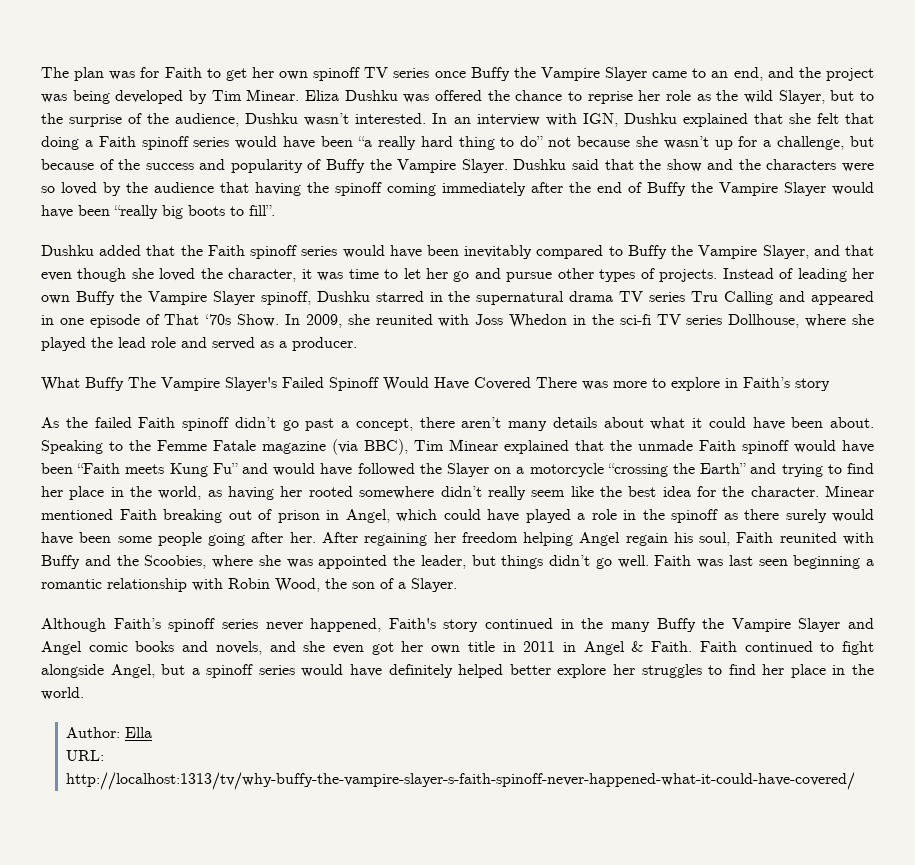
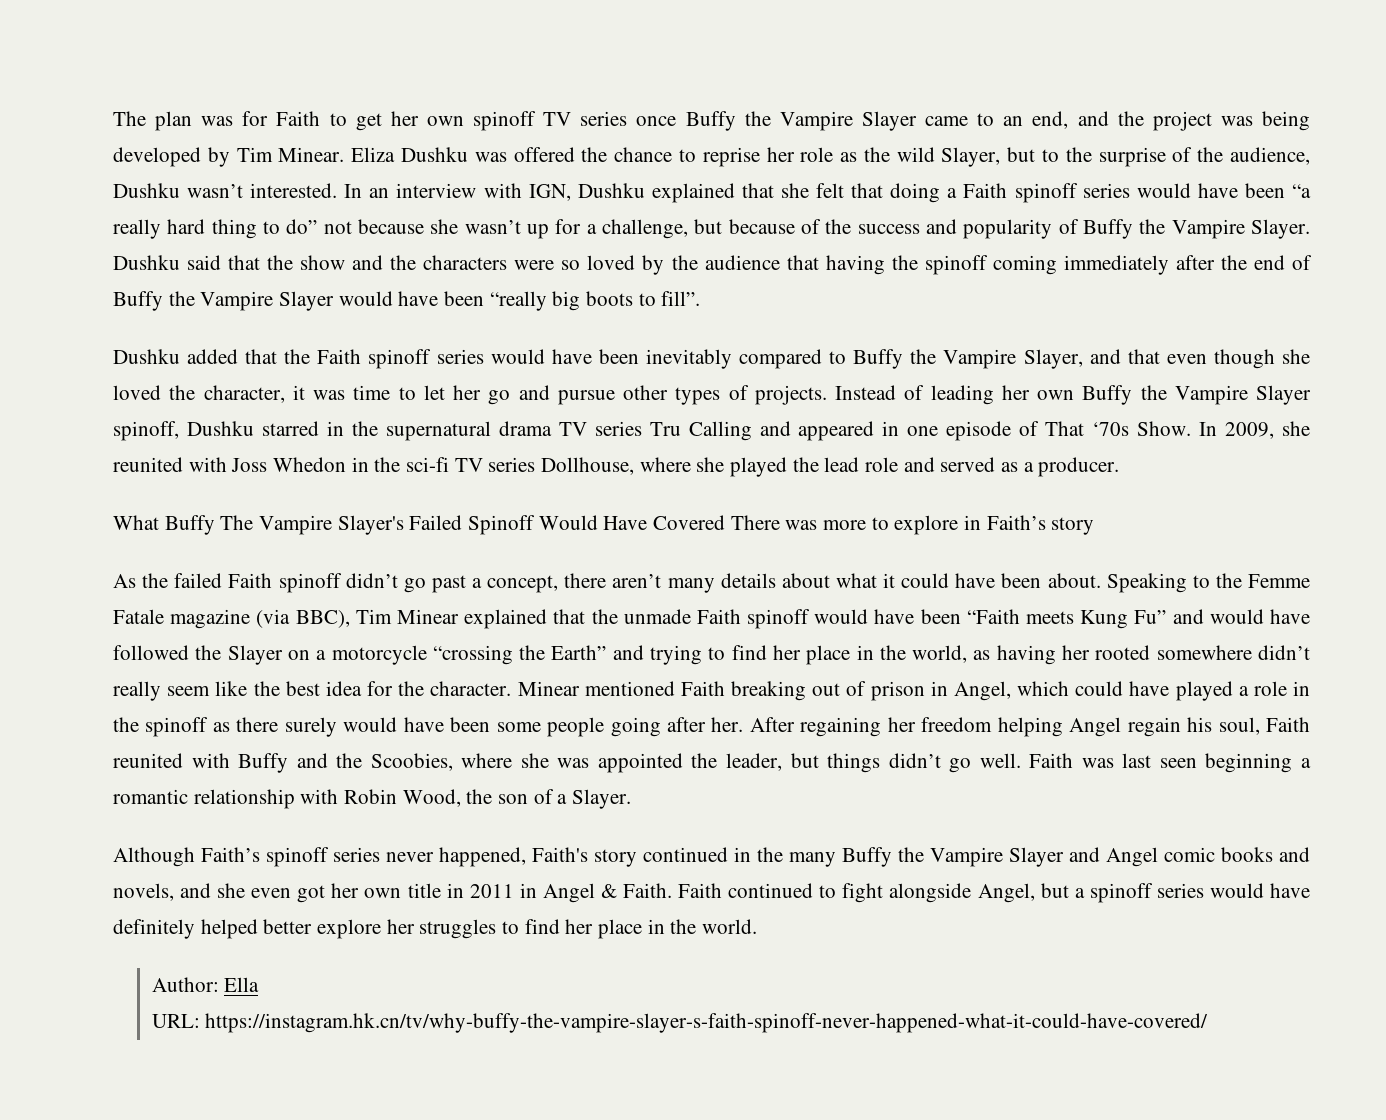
- URL: http://localhost:1313/tv/why-buffy-the-vampire-slayer-s-faith-spinoff-never-happened-what-it-could-have-covered/
+ URL: https://instagram.hk.cn/tv/why-buffy-the-vampire-slayer-s-faith-spinoff-never-happened-what-it-could-have-covered/

